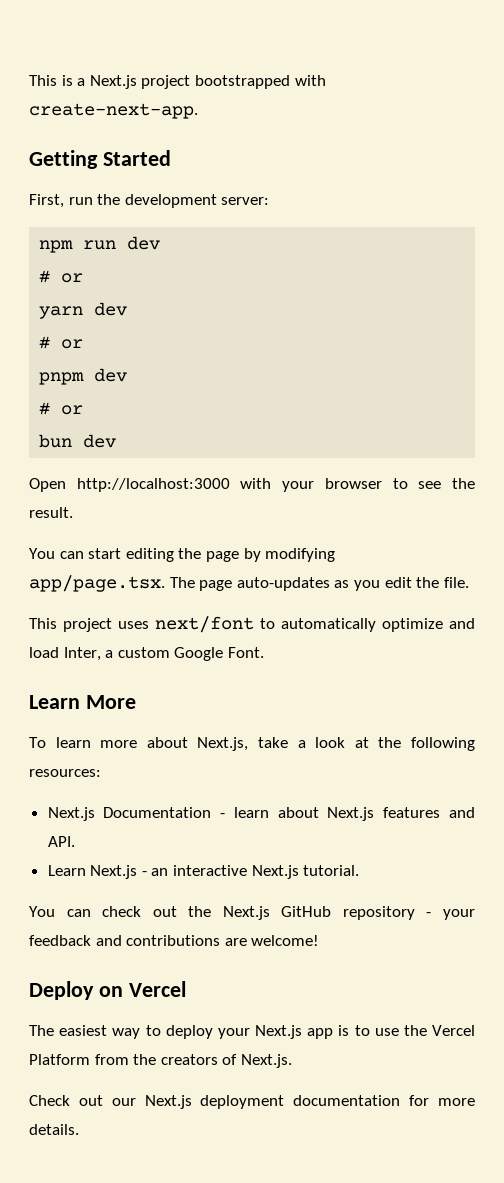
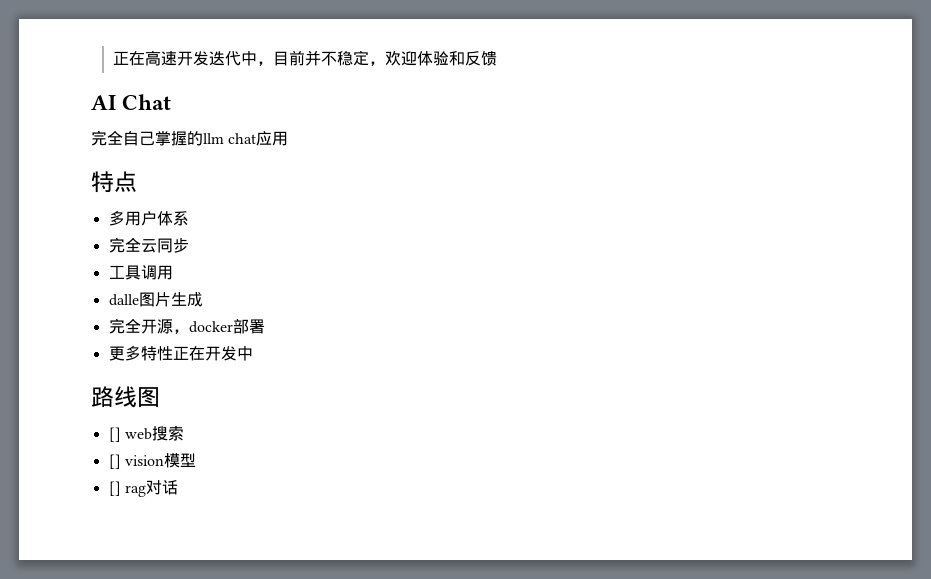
- This is a Next.js project bootstrapped with create-next-app.
- Getting Started
- First, run the development server:
- npm run dev
- # or
- yarn dev
- # or
- pnpm dev
- # or
- bun dev
- Open http://localhost:3000 with your browser to see the result.
- You can start editing the page by modifying app/page.tsx. The page auto-updates as you edit the file.
- This project uses next/font to automatically optimize and load Inter, a custom Google Font.
- Learn More
- To learn more about Next.js, take a look at the following resources:
- Next.js Documentation - learn about Next.js features and API.
- Learn Next.js - an interactive Next.js tutorial.
- You can check out the Next.js GitHub repository - your feedback and contributions are welcome!
- Deploy on Vercel
- The easiest way to deploy your Next.js app is to use the Vercel Platform from the creators of Next.js.
- Check out our Next.js deployment documentation for more details.
+ 正在高速开发迭代中，目前并不稳定，欢迎体验和反馈
+ AI Chat
+ 完全自己掌握的llm chat应用
+ 特点
+ 多用户体系
+ 完全云同步
+ 工具调用
+ dalle图片生成
+ 完全开源，docker部署
+ 更多特性正在开发中
+ 路线图
+ [] web搜索
+ [] vision模型
+ [] rag对话

